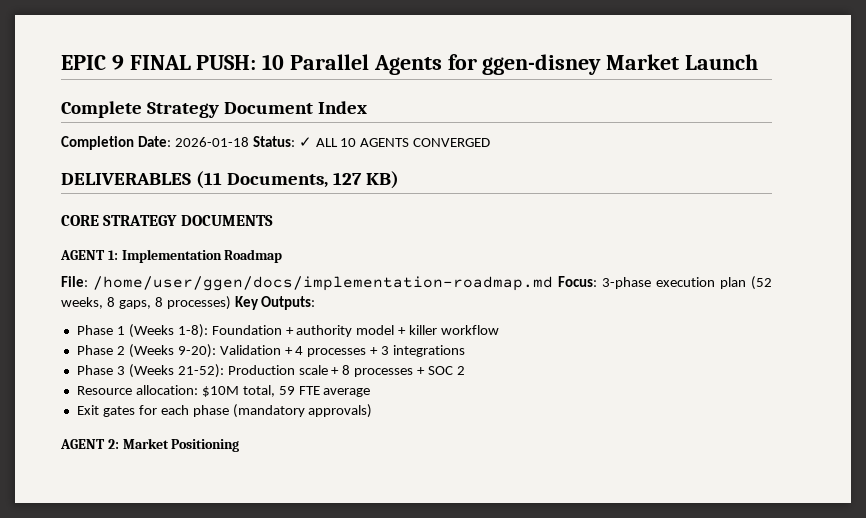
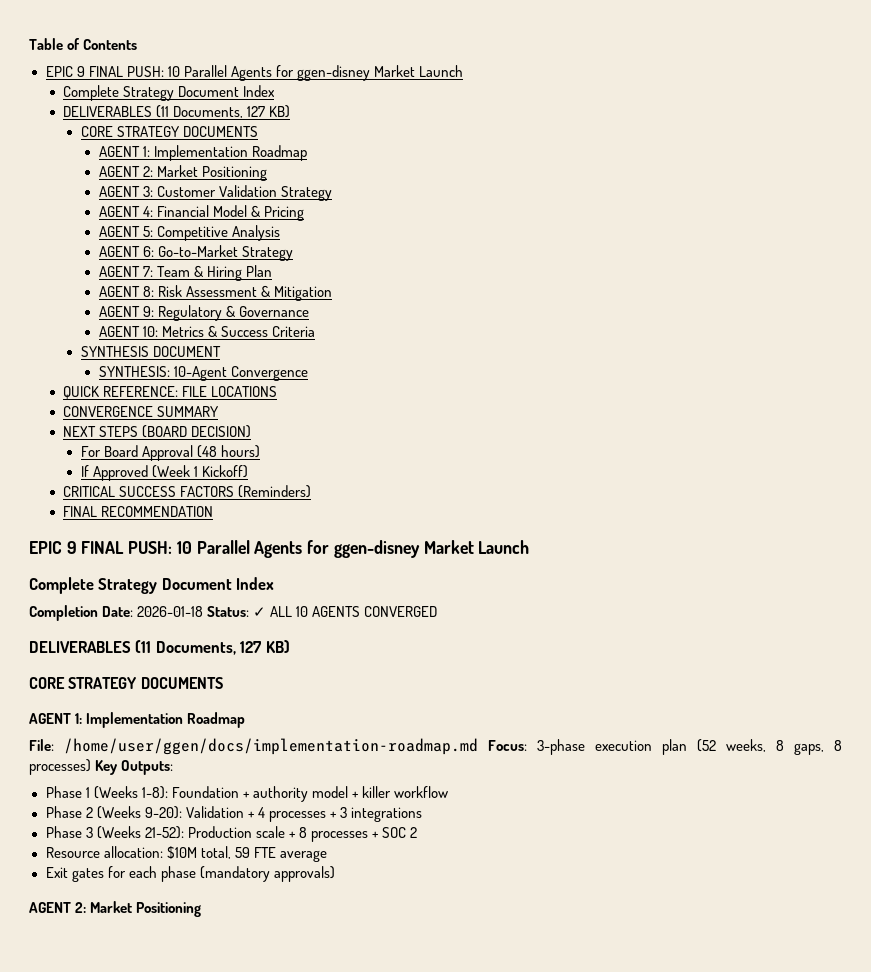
+ Table of Contents
+ EPIC 9 FINAL PUSH: 10 Parallel Agents for ggen-disney Market Launch
+ Complete Strategy Document Index
+ DELIVERABLES (11 Documents, 127 KB)
+ CORE STRATEGY DOCUMENTS
+ AGENT 1: Implementation Roadmap
+ AGENT 2: Market Positioning
+ AGENT 3: Customer Validation Strategy
+ AGENT 4: Financial Model & Pricing
+ AGENT 5: Competitive Analysis
+ AGENT 6: Go-to-Market Strategy
+ AGENT 7: Team & Hiring Plan
+ AGENT 8: Risk Assessment & Mitigation
+ AGENT 9: Regulatory & Governance
+ AGENT 10: Metrics & Success Criteria
+ SYNTHESIS DOCUMENT
+ SYNTHESIS: 10-Agent Convergence
+ QUICK REFERENCE: FILE LOCATIONS
+ CONVERGENCE SUMMARY
+ NEXT STEPS (BOARD DECISION)
+ For Board Approval (48 hours)
+ If Approved (Week 1 Kickoff)
+ CRITICAL SUCCESS FACTORS (Reminders)
+ FINAL RECOMMENDATION

